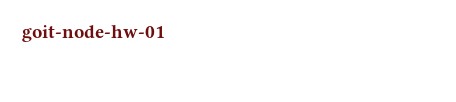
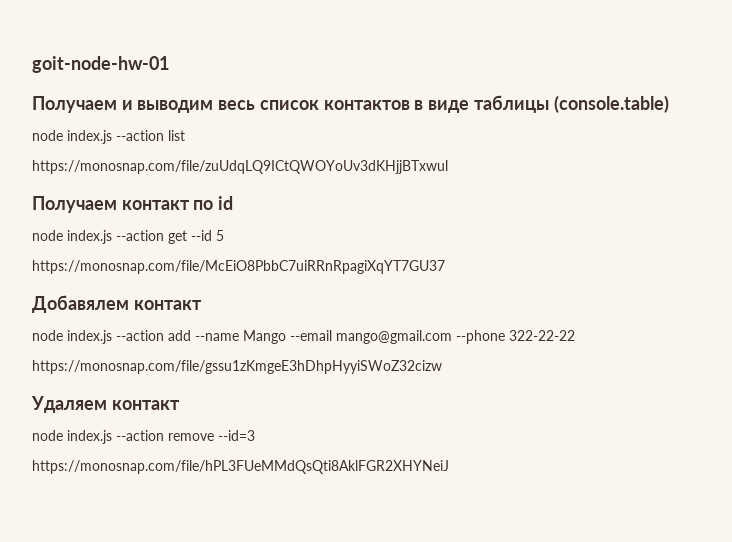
+ Получаем и выводим весь список контактов в виде таблицы (console.table)
+ node index.js --action list
+ https://monosnap.com/file/zuUdqLQ9ICtQWOYoUv3dKHjjBTxwul
+ Получаем контакт по id
+ node index.js --action get --id 5
+ https://monosnap.com/file/McEiO8PbbC7uiRRnRpagiXqYT7GU37
+ Добавялем контакт
+ node index.js --action add --name Mango --email mango@gmail.com --phone 322-22-22
+ https://monosnap.com/file/gssu1zKmgeE3hDhpHyyiSWoZ32cizw
+ Удаляем контакт
+ node index.js --action remove --id=3
+ https://monosnap.com/file/hPL3FUeMMdQsQti8AklFGR2XHYNeiJ

